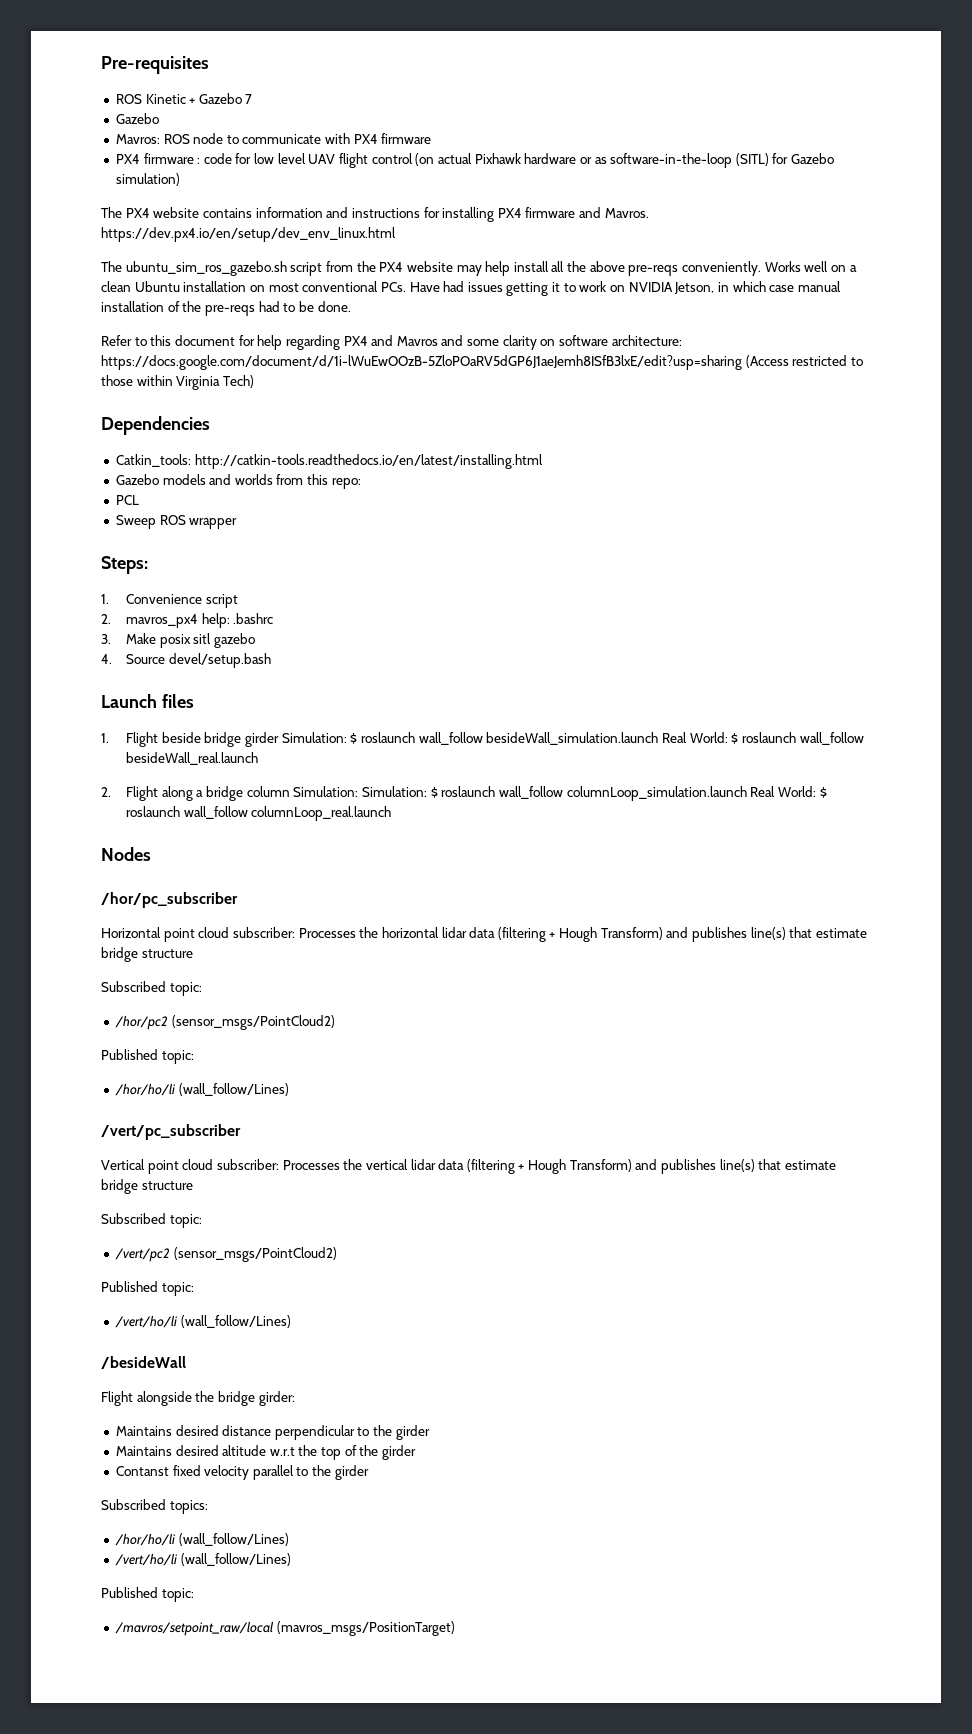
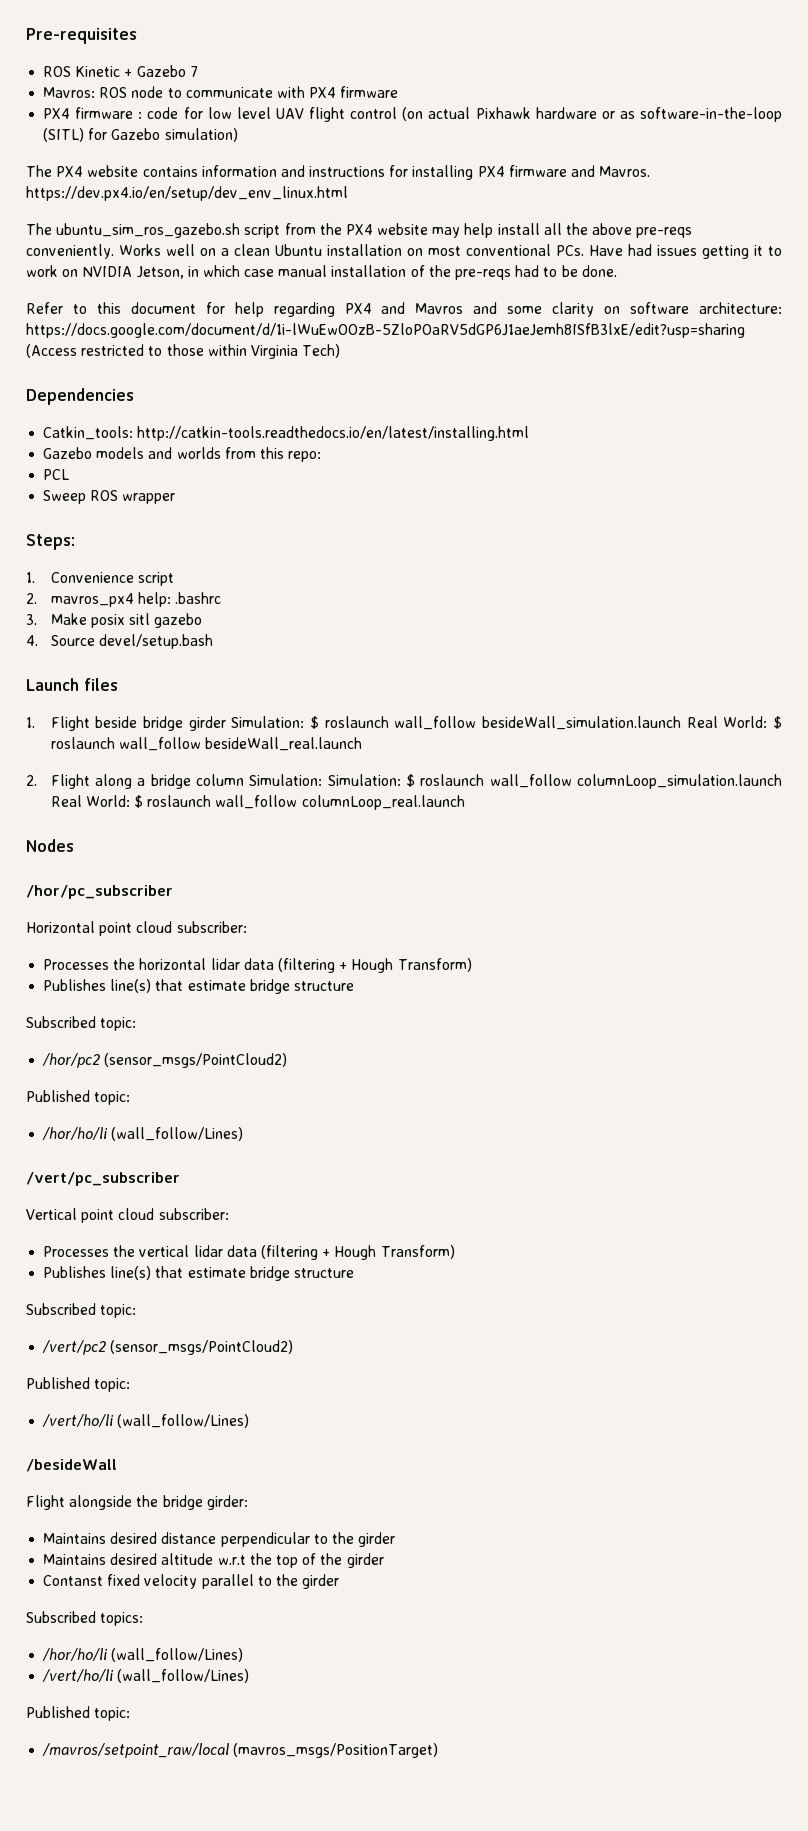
  ROS Kinetic + Gazebo 7
- Gazebo
- Horizontal point cloud subscriber: Processes the horizontal lidar data (filtering + Hough Transform) and publishes line(s) that estimate bridge structure
+ Horizontal point cloud subscriber:
+ Processes the horizontal lidar data (filtering + Hough Transform)
+ Publishes line(s) that estimate bridge structure
- Vertical point cloud subscriber: Processes the vertical lidar data (filtering + Hough Transform) and publishes line(s) that estimate bridge structure
+ Vertical point cloud subscriber:
+ Processes the vertical lidar data (filtering + Hough Transform)
+ Publishes line(s) that estimate bridge structure

